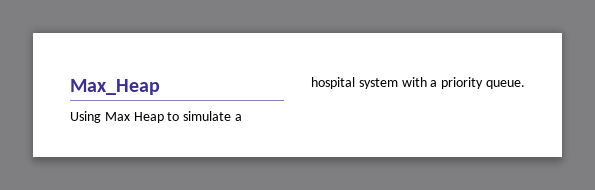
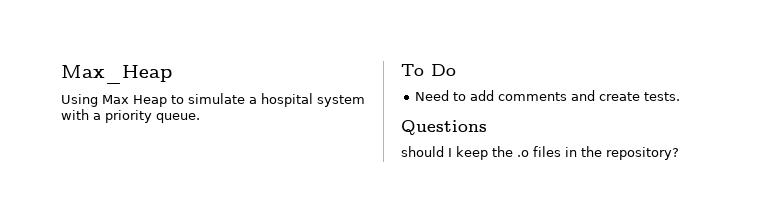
+ To Do
+ Need to add comments and create tests.
+ Questions
+ should I keep the .o files in the repository?

